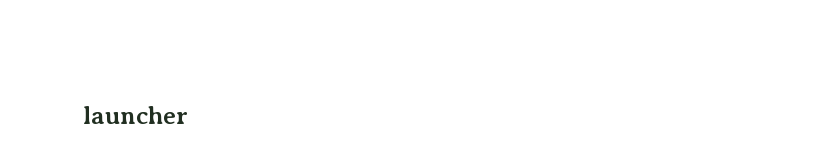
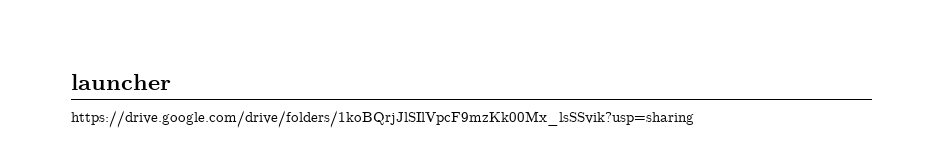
+ https://drive.google.com/drive/folders/1koBQrjJlSIlVpcF9mzKk00Mx_lsSSvik?usp=sharing

